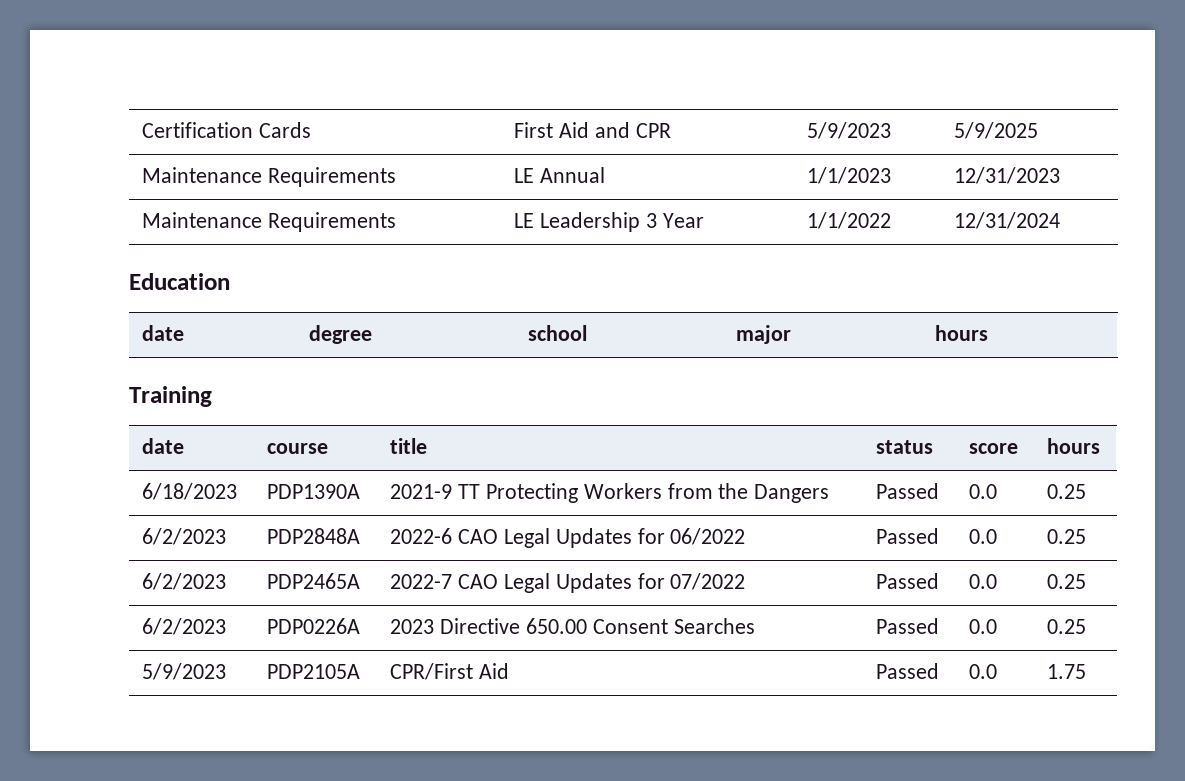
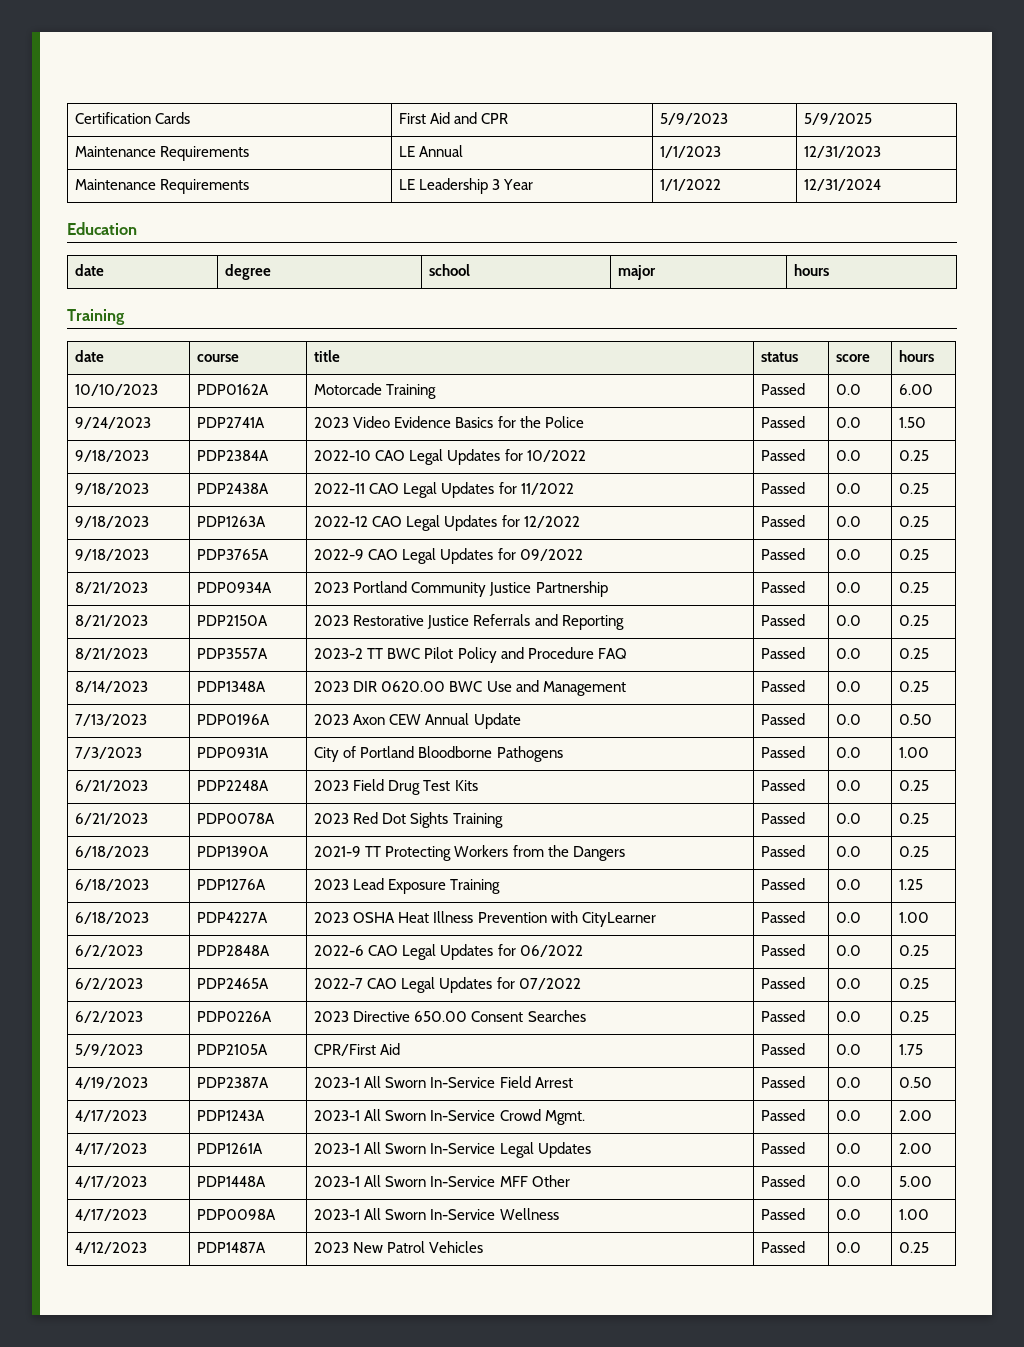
+ 10/10/2023 | PDP0162A | Motorcade Training | Passed | 0.0 | 6.00
+ 9/24/2023 | PDP2741A | 2023 Video Evidence Basics for the Police | Passed | 0.0 | 1.50
+ 9/18/2023 | PDP2384A | 2022-10 CAO Legal Updates for 10/2022 | Passed | 0.0 | 0.25
+ 9/18/2023 | PDP2438A | 2022-11 CAO Legal Updates for 11/2022 | Passed | 0.0 | 0.25
+ 9/18/2023 | PDP1263A | 2022-12 CAO Legal Updates for 12/2022 | Passed | 0.0 | 0.25
+ 9/18/2023 | PDP3765A | 2022-9 CAO Legal Updates for 09/2022 | Passed | 0.0 | 0.25
+ 8/21/2023 | PDP0934A | 2023 Portland Community Justice Partnership | Passed | 0.0 | 0.25
+ 8/21/2023 | PDP2150A | 2023 Restorative Justice Referrals and Reporting | Passed | 0.0 | 0.25
+ 8/21/2023 | PDP3557A | 2023-2 TT BWC Pilot Policy and Procedure FAQ | Passed | 0.0 | 0.25
+ 8/14/2023 | PDP1348A | 2023 DIR 0620.00 BWC Use and Management | Passed | 0.0 | 0.25
+ 7/13/2023 | PDP0196A | 2023 Axon CEW Annual Update | Passed | 0.0 | 0.50
+ 7/3/2023 | PDP0931A | City of Portland Bloodborne Pathogens | Passed | 0.0 | 1.00
+ 6/21/2023 | PDP2248A | 2023 Field Drug Test Kits | Passed | 0.0 | 0.25
+ 6/21/2023 | PDP0078A | 2023 Red Dot Sights Training | Passed | 0.0 | 0.25
+ 6/18/2023 | PDP1276A | 2023 Lead Exposure Training | Passed | 0.0 | 1.25
+ 6/18/2023 | PDP4227A | 2023 OSHA Heat Illness Prevention with CityLearner | Passed | 0.0 | 1.00
+ 4/19/2023 | PDP2387A | 2023-1 All Sworn In-Service Field Arrest | Passed | 0.0 | 0.50
+ 4/17/2023 | PDP1243A | 2023-1 All Sworn In-Service Crowd Mgmt. | Passed | 0.0 | 2.00
+ 4/17/2023 | PDP1261A | 2023-1 All Sworn In-Service Legal Updates | Passed | 0.0 | 2.00
+ 4/17/2023 | PDP1448A | 2023-1 All Sworn In-Service MFF Other | Passed | 0.0 | 5.00
+ 4/17/2023 | PDP0098A | 2023-1 All Sworn In-Service Wellness | Passed | 0.0 | 1.00
+ 4/12/2023 | PDP1487A | 2023 New Patrol Vehicles | Passed | 0.0 | 0.25

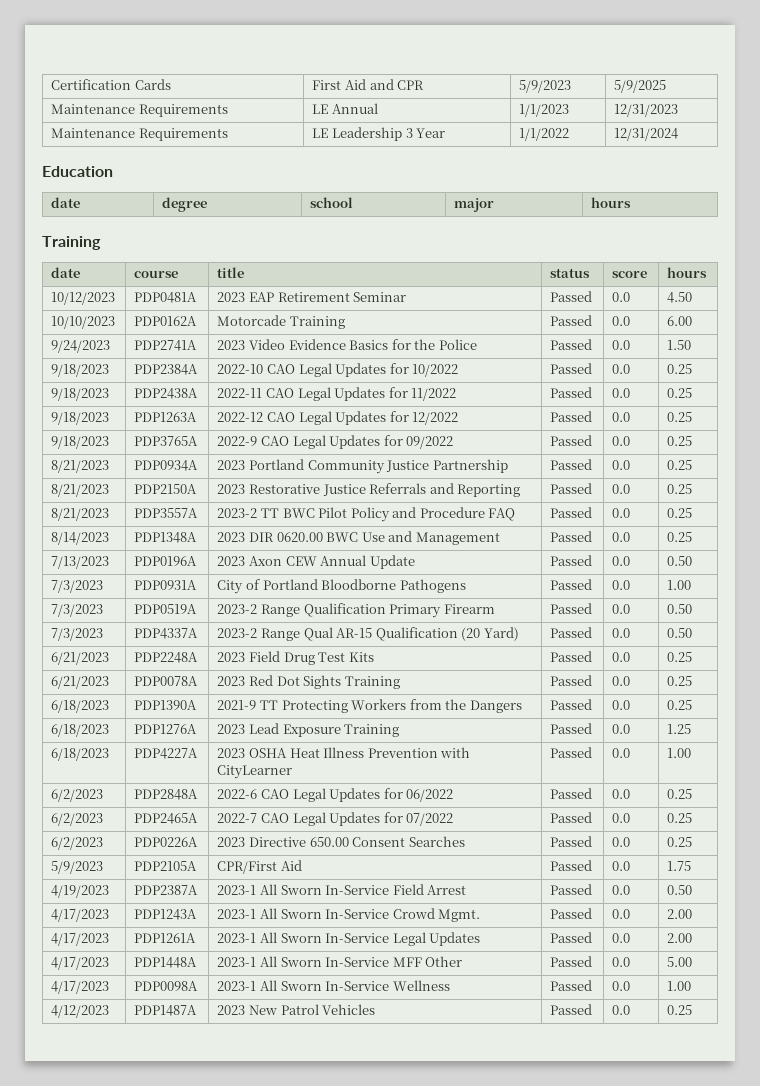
+ 10/12/2023 | PDP0481A | 2023 EAP Retirement Seminar | Passed | 0.0 | 4.50
+ 7/3/2023 | PDP0519A | 2023-2 Range Qualification Primary Firearm | Passed | 0.0 | 0.50
+ 7/3/2023 | PDP4337A | 2023-2 Range Qual AR-15 Qualification (20 Yard) | Passed | 0.0 | 0.50

